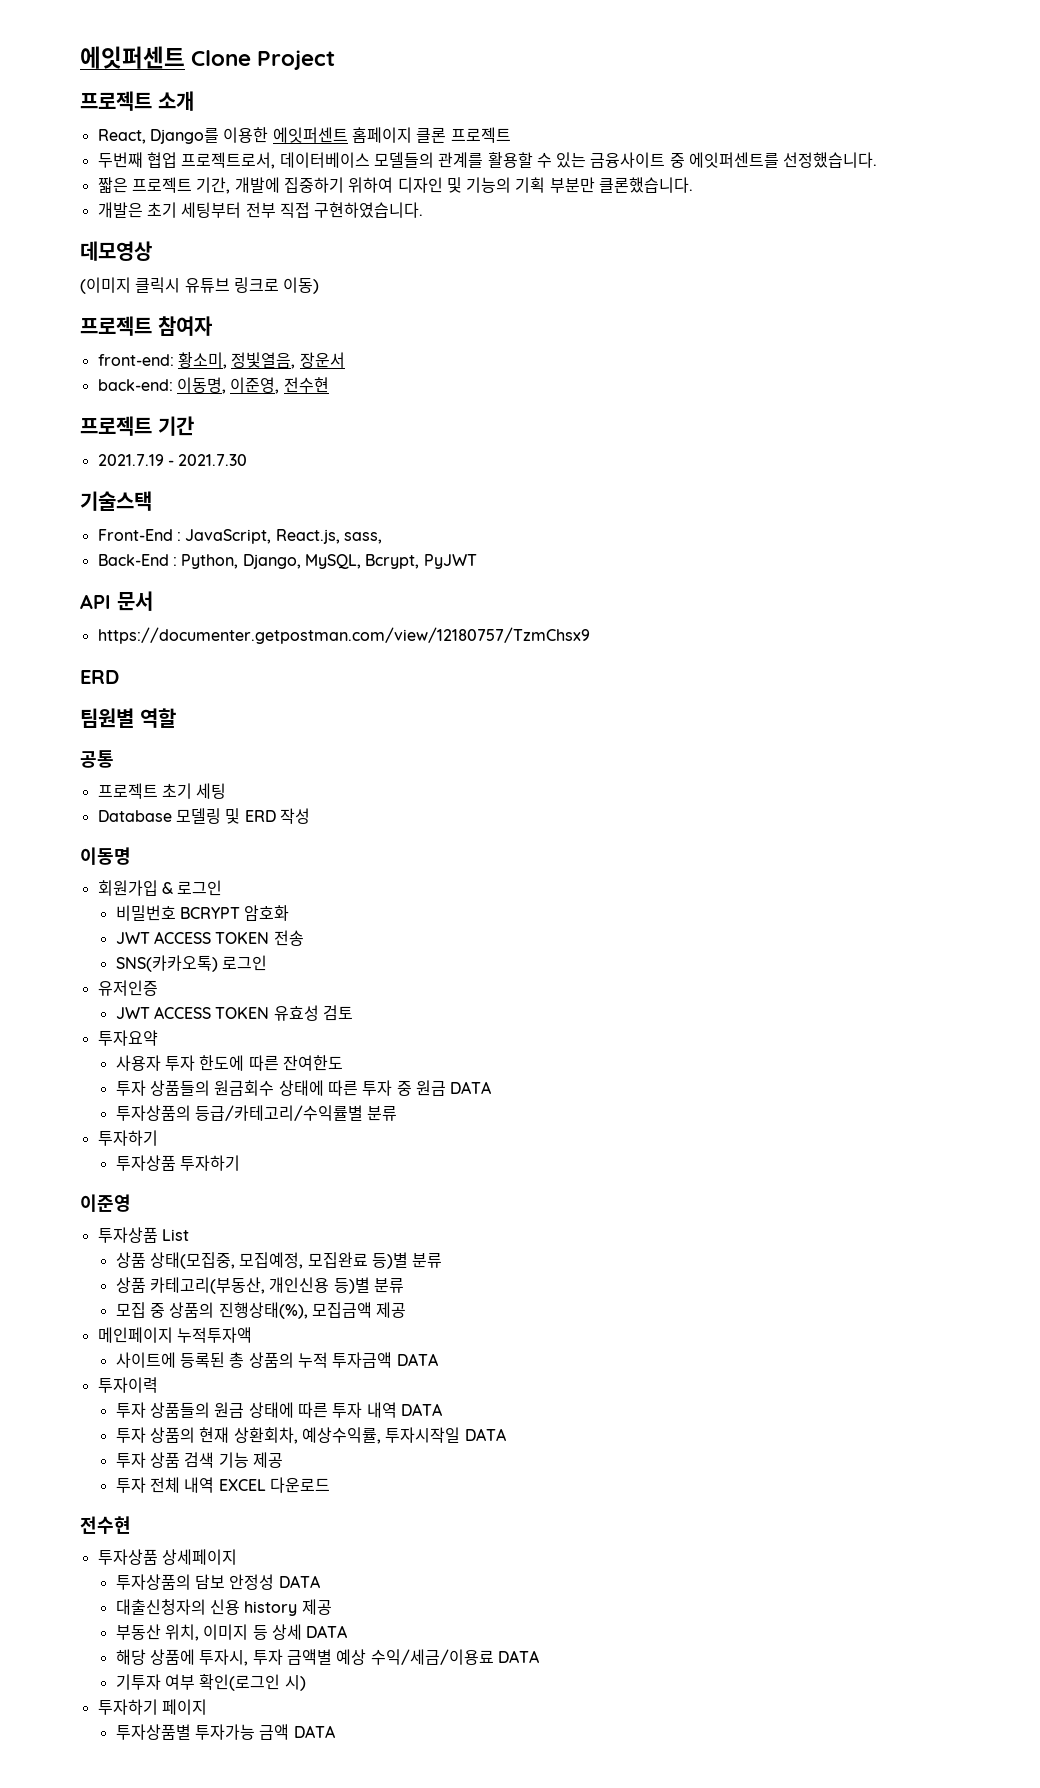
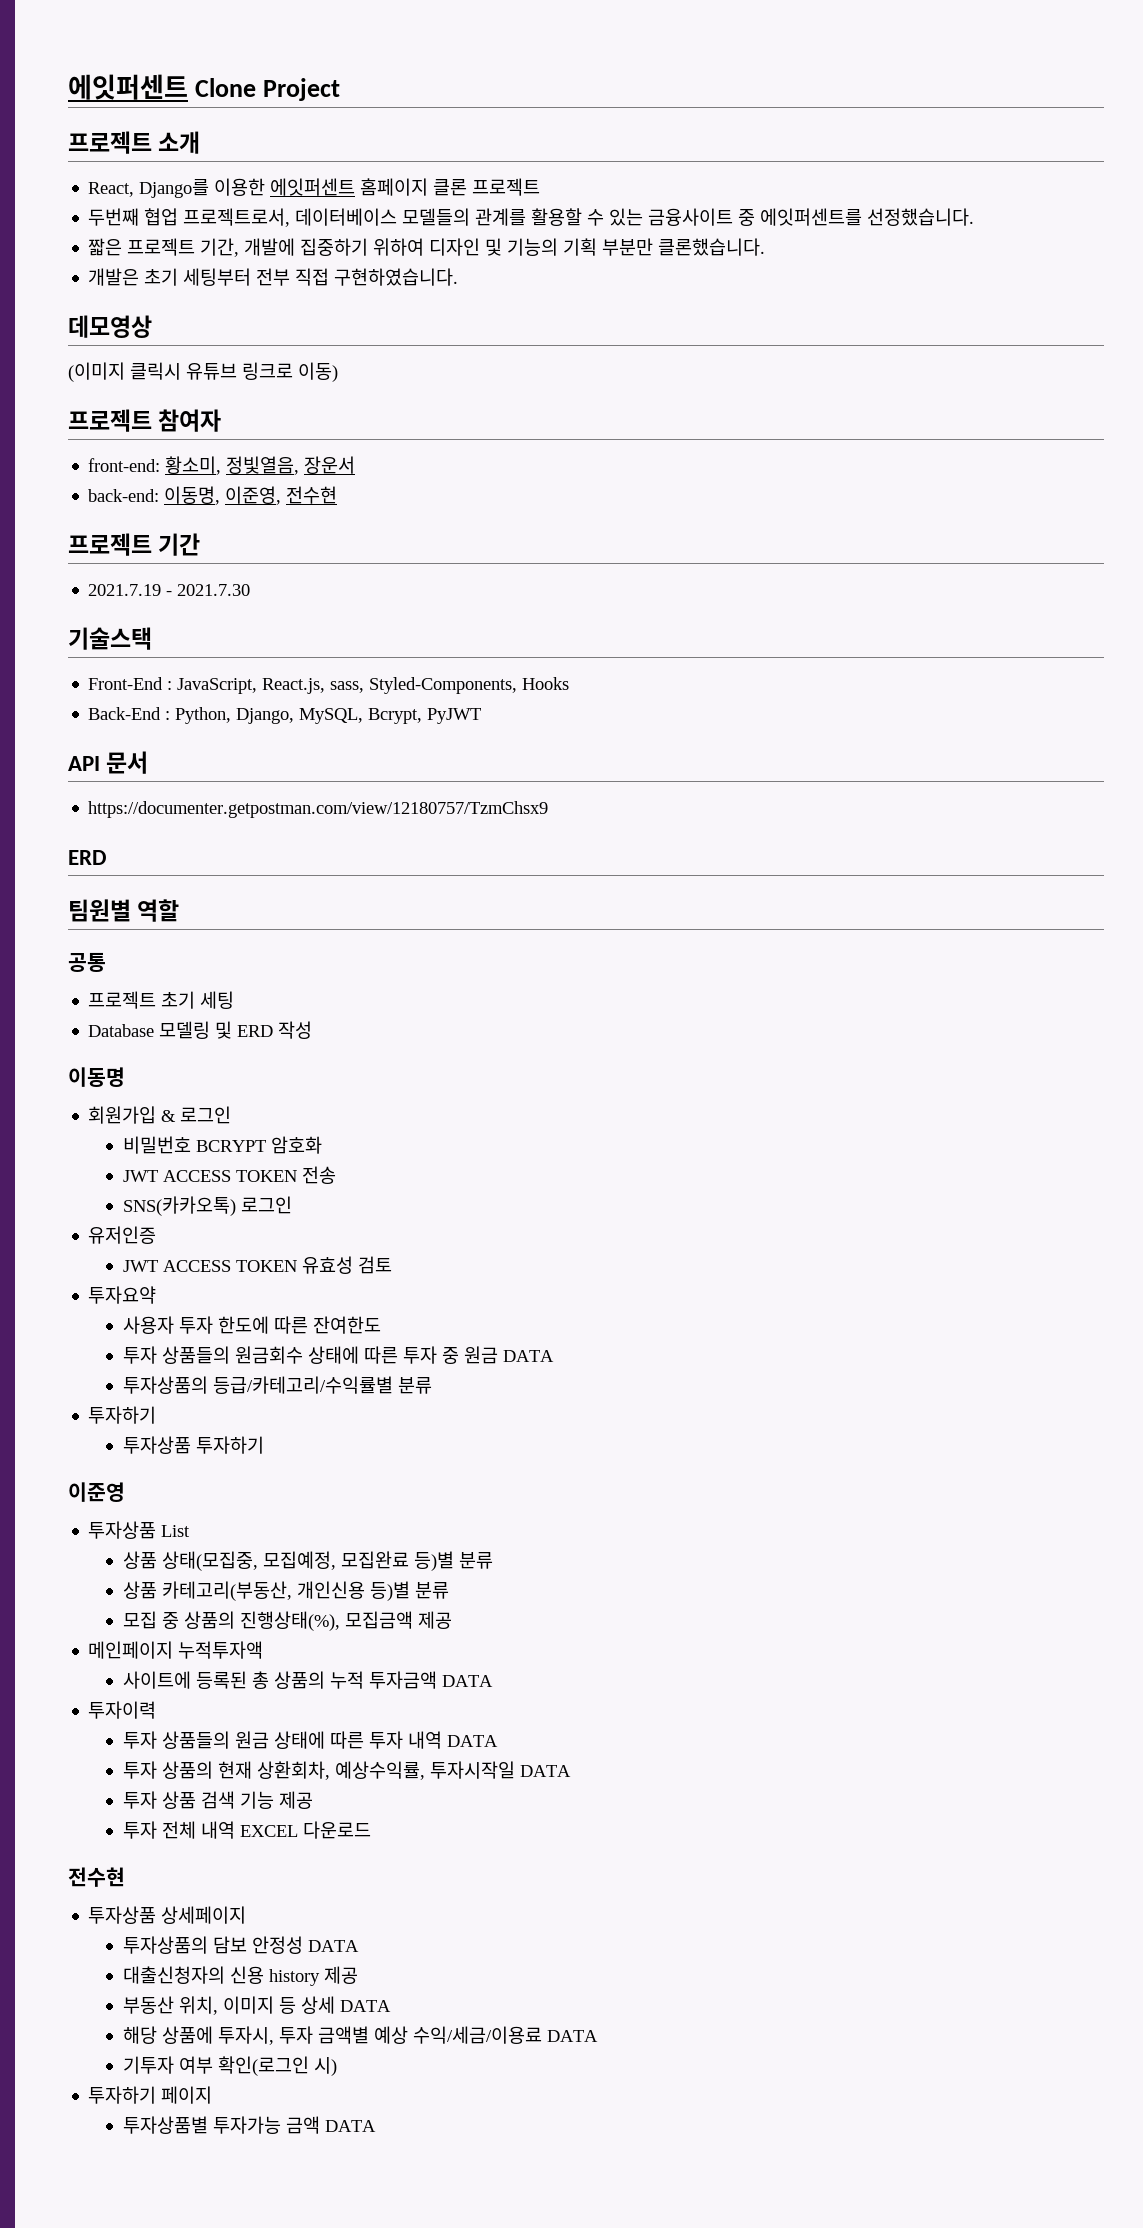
- Front-End : JavaScript, React.js, sass,
+ Front-End : JavaScript, React.js, sass, Styled-Components, Hooks

